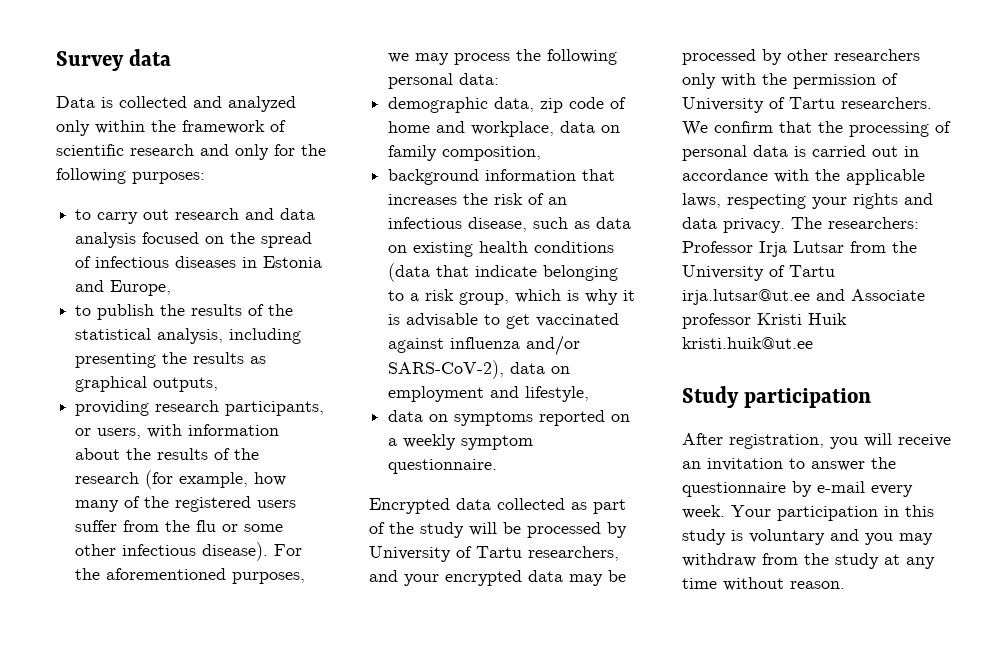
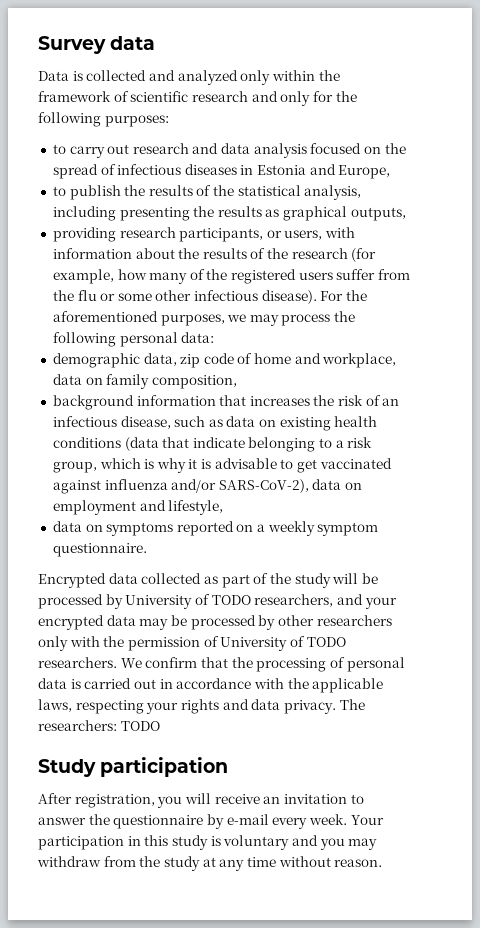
- Encrypted data collected as part of the study will be processed by University of Tartu researchers, and your encrypted data may be processed by other researchers only with the permission of University of Tartu researchers.
+ Encrypted data collected as part of the study will be processed by University of TODO researchers, and your encrypted data may be processed by other researchers only with the permission of University of TODO researchers.
- The researchers: Professor Irja Lutsar from the University of Tartu irja.lutsar@ut.ee and Associate professor Kristi Huik kristi.huik@ut.ee
+ The researchers: TODO

